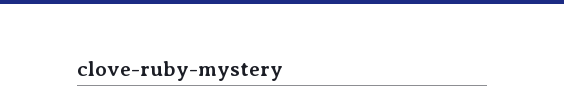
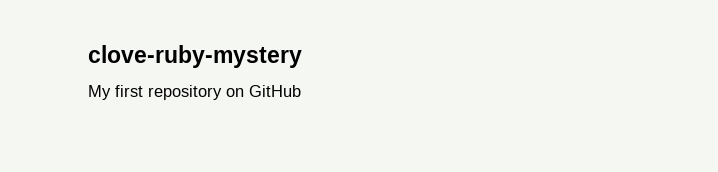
+ My first repository on GitHub

